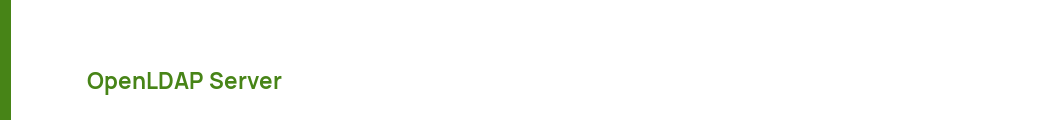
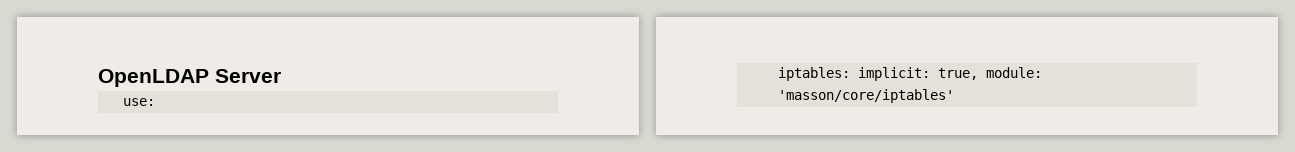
+ use:
+ iptables: implicit: true, module: 'masson/core/iptables'

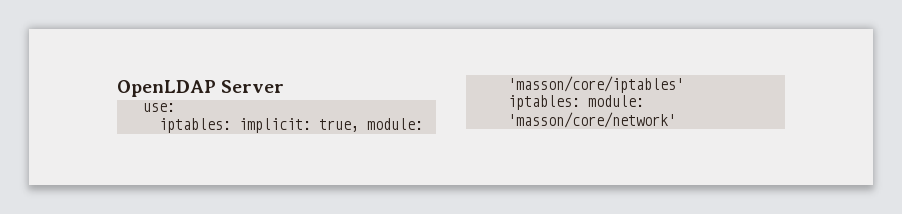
+ iptables: module: 'masson/core/network'

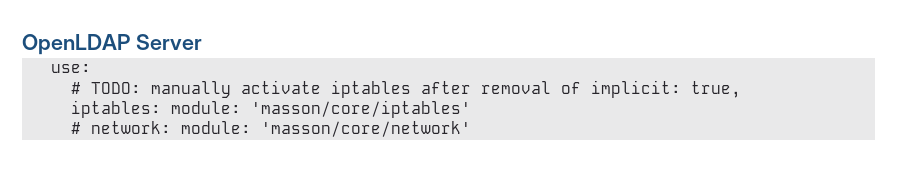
- iptables: implicit: true, module: 'masson/core/iptables'
+ # TODO: manually activate iptables after removal of implicit: true,
+ iptables: module: 'masson/core/iptables'
- iptables: module: 'masson/core/network'
+ # network: module: 'masson/core/network'

